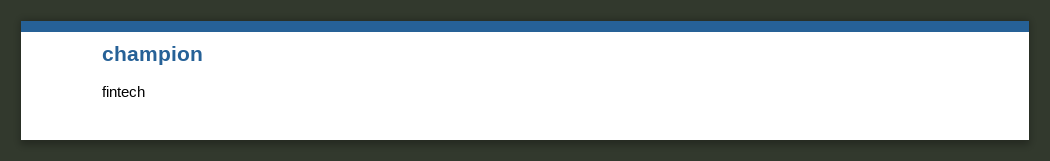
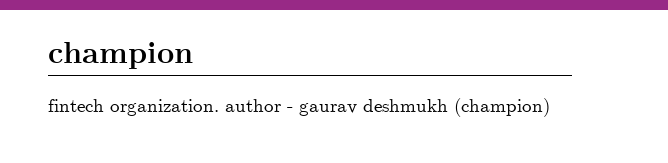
- fintech
+ fintech organization. author - gaurav deshmukh (champion)

